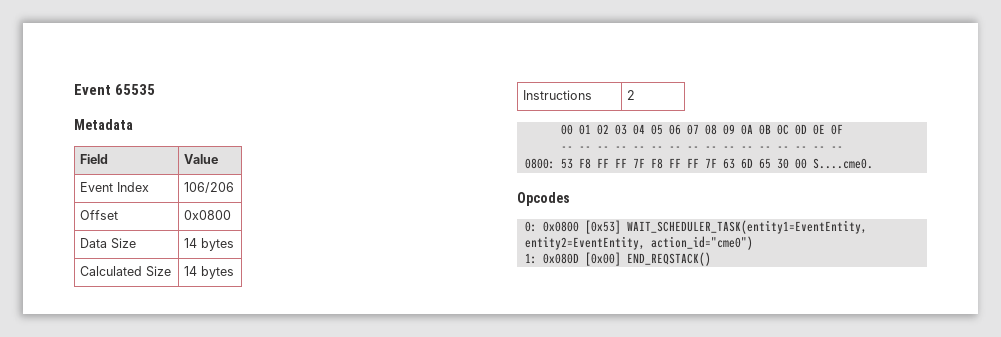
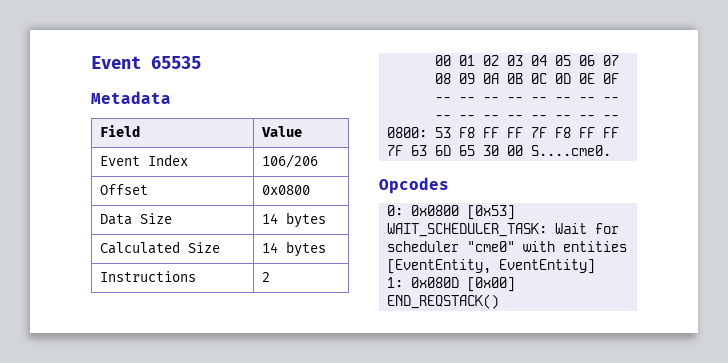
- 0: 0x0800 [0x53] WAIT_SCHEDULER_TASK(entity1=EventEntity, entity2=EventEntity, action_id="cme0")
+ 0: 0x0800 [0x53] WAIT_SCHEDULER_TASK: Wait for scheduler "cme0" with entities [EventEntity, EventEntity]

